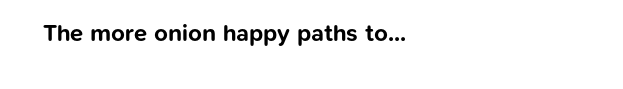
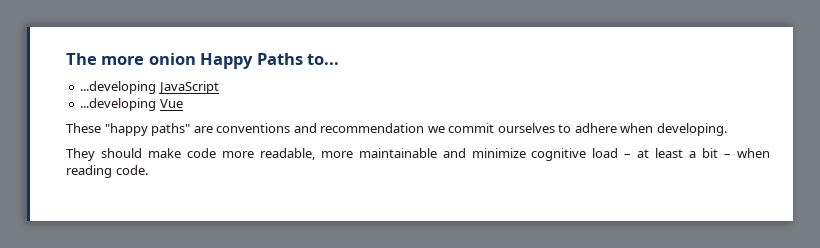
- The more onion happy paths to...
+ The more onion Happy Paths to...
+ ...developing JavaScript
+ ...developing Vue
+ These "happy paths" are conventions and recommendation we commit ourselves to adhere when developing.
+ They should make code more readable, more maintainable and minimize cognitive load – at least a bit – when reading code.

